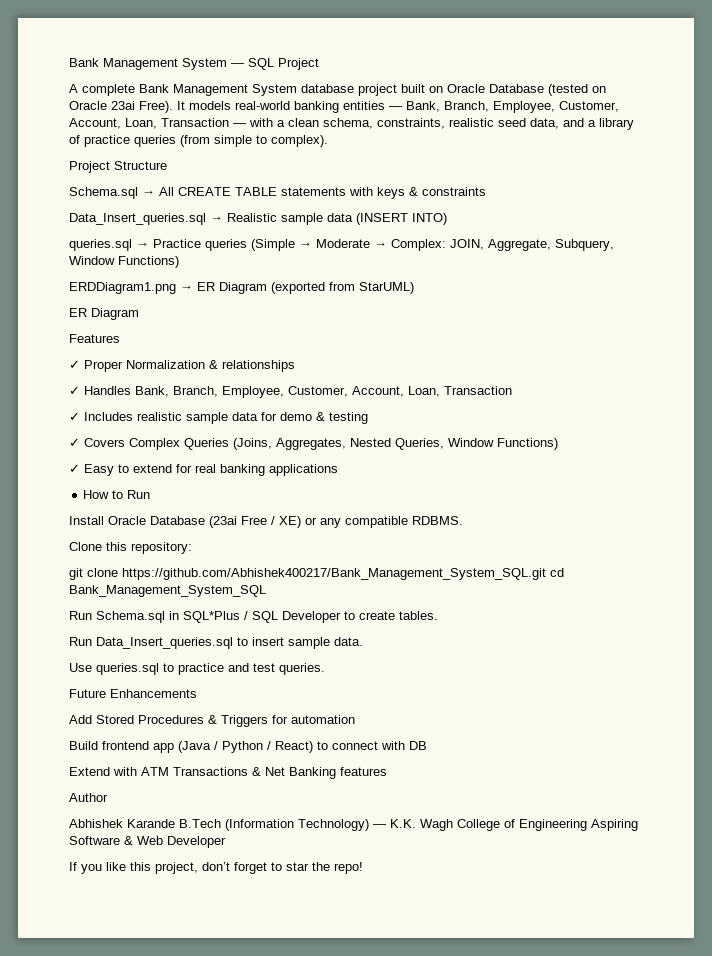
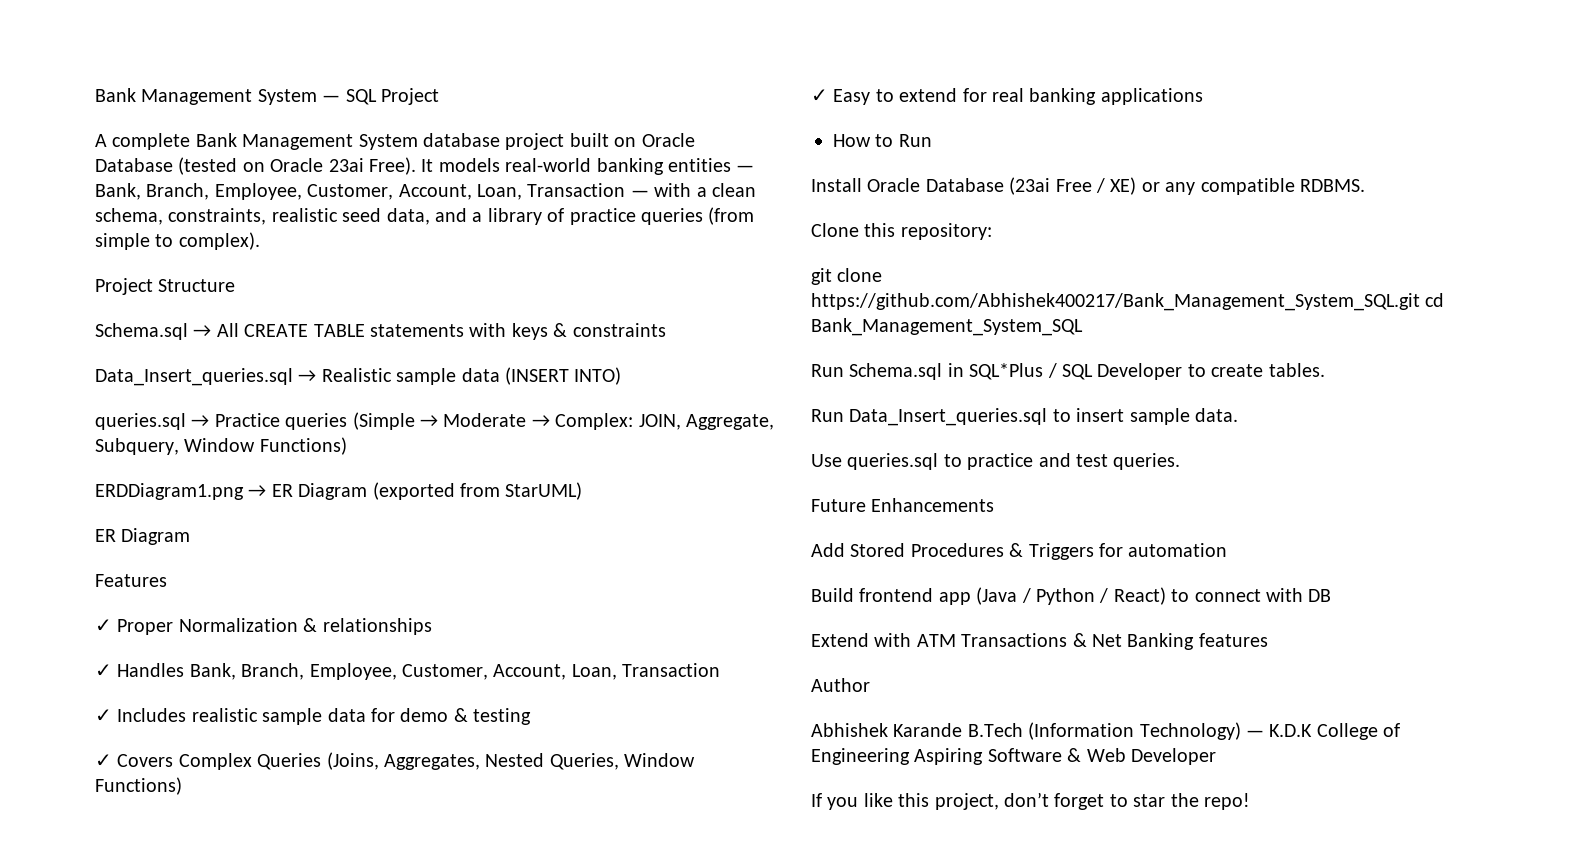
- Abhishek Karande B.Tech (Information Technology) — K.K. Wagh College of Engineering Aspiring Software & Web Developer
+ Abhishek Karande B.Tech (Information Technology) — K.D.K College of Engineering Aspiring Software & Web Developer

